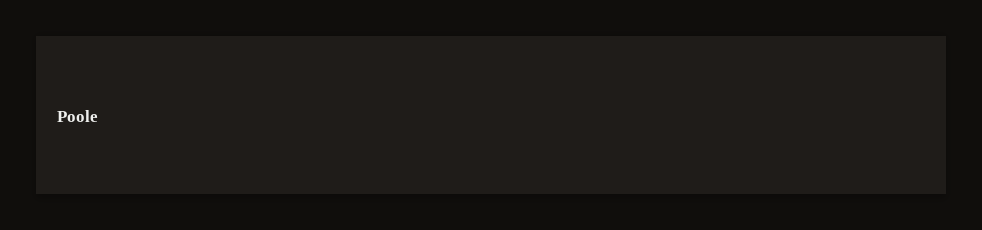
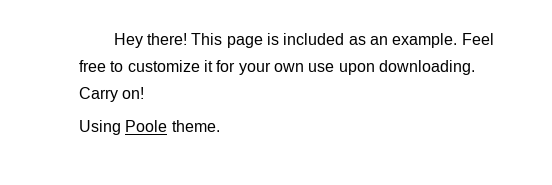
- Poole
+ Hey there! This page is included as an example. Feel free to customize it for your own use upon downloading. Carry on!
+ Using Poole theme.

